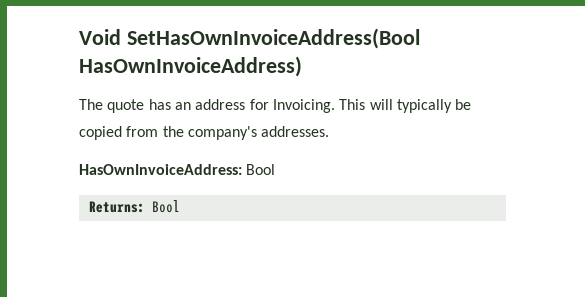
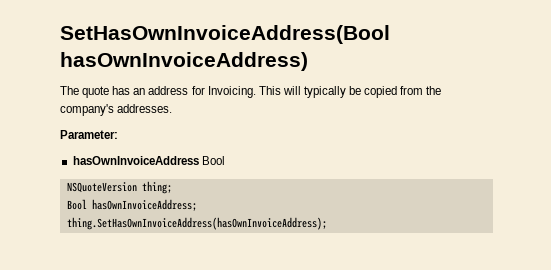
- Void SetHasOwnInvoiceAddress(Bool HasOwnInvoiceAddress)
+ SetHasOwnInvoiceAddress(Bool hasOwnInvoiceAddress)
- HasOwnInvoiceAddress: Bool
+ Parameter:
+ hasOwnInvoiceAddress Bool
- Returns: Bool
+ NSQuoteVersion thing;
+ Bool hasOwnInvoiceAddress;
+ thing.SetHasOwnInvoiceAddress(hasOwnInvoiceAddress);

